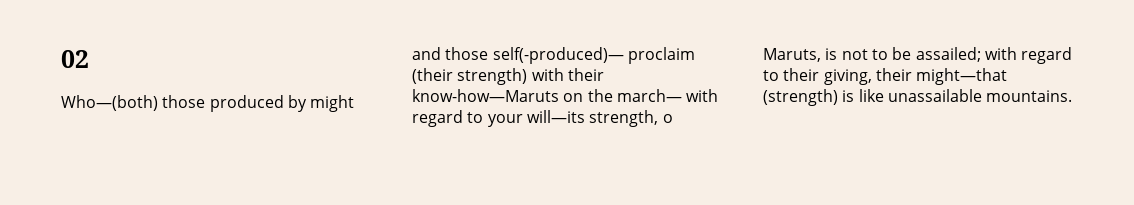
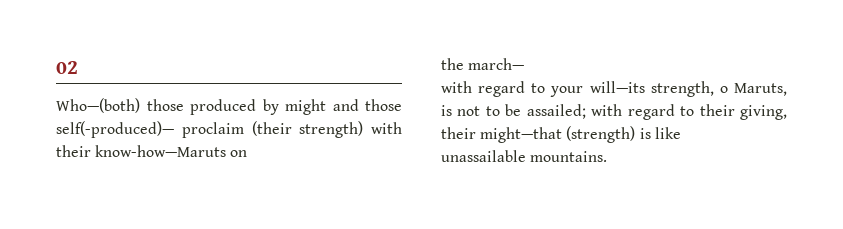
- Who—(both) those produced by might and those self(-produced)— proclaim (their strength) with their know-how—Maruts on the march— with regard to your will—its strength, o Maruts, is not to be assailed; with regard to their giving, their might—that (strength) is like unassailable mountains.
+ Who—(both) those produced by might and those self(-produced)— proclaim (their strength) with their know-how—Maruts on
+ the march—
+ with regard to your will—its strength, o Maruts, is not to be assailed; with regard to their giving, their might—that (strength) is like
+ unassailable mountains.

